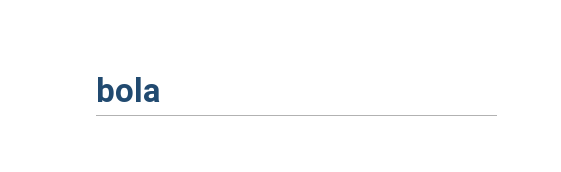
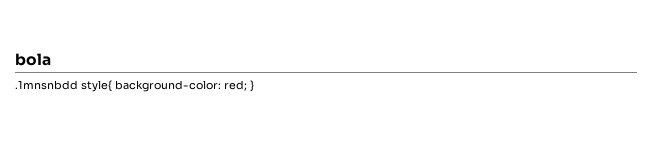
+ .1mnsnbdd style{ background-color: red; }

